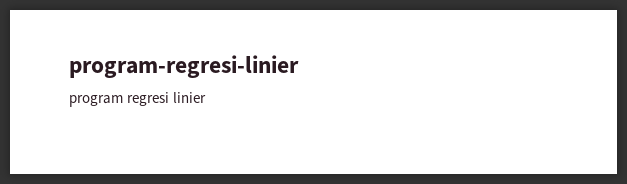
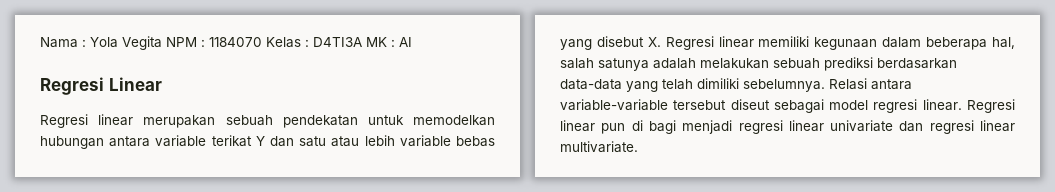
- program-regresi-linier
- program regresi linier
+ Nama : Yola Vegita NPM : 1184070 Kelas : D4TI3A MK : AI
+ Regresi Linear
+ Regresi linear merupakan sebuah pendekatan untuk memodelkan hubungan antara variable terikat Y dan satu atau lebih variable bebas yang disebut X. Regresi linear memiliki kegunaan dalam beberapa hal, salah satunya adalah melakukan sebuah prediksi berdasarkan data-data yang telah dimiliki sebelumnya. Relasi antara variable-variable tersebut diseut sebagai model regresi linear. Regresi linear pun di bagi menjadi regresi linear univariate dan regresi linear multivariate.

